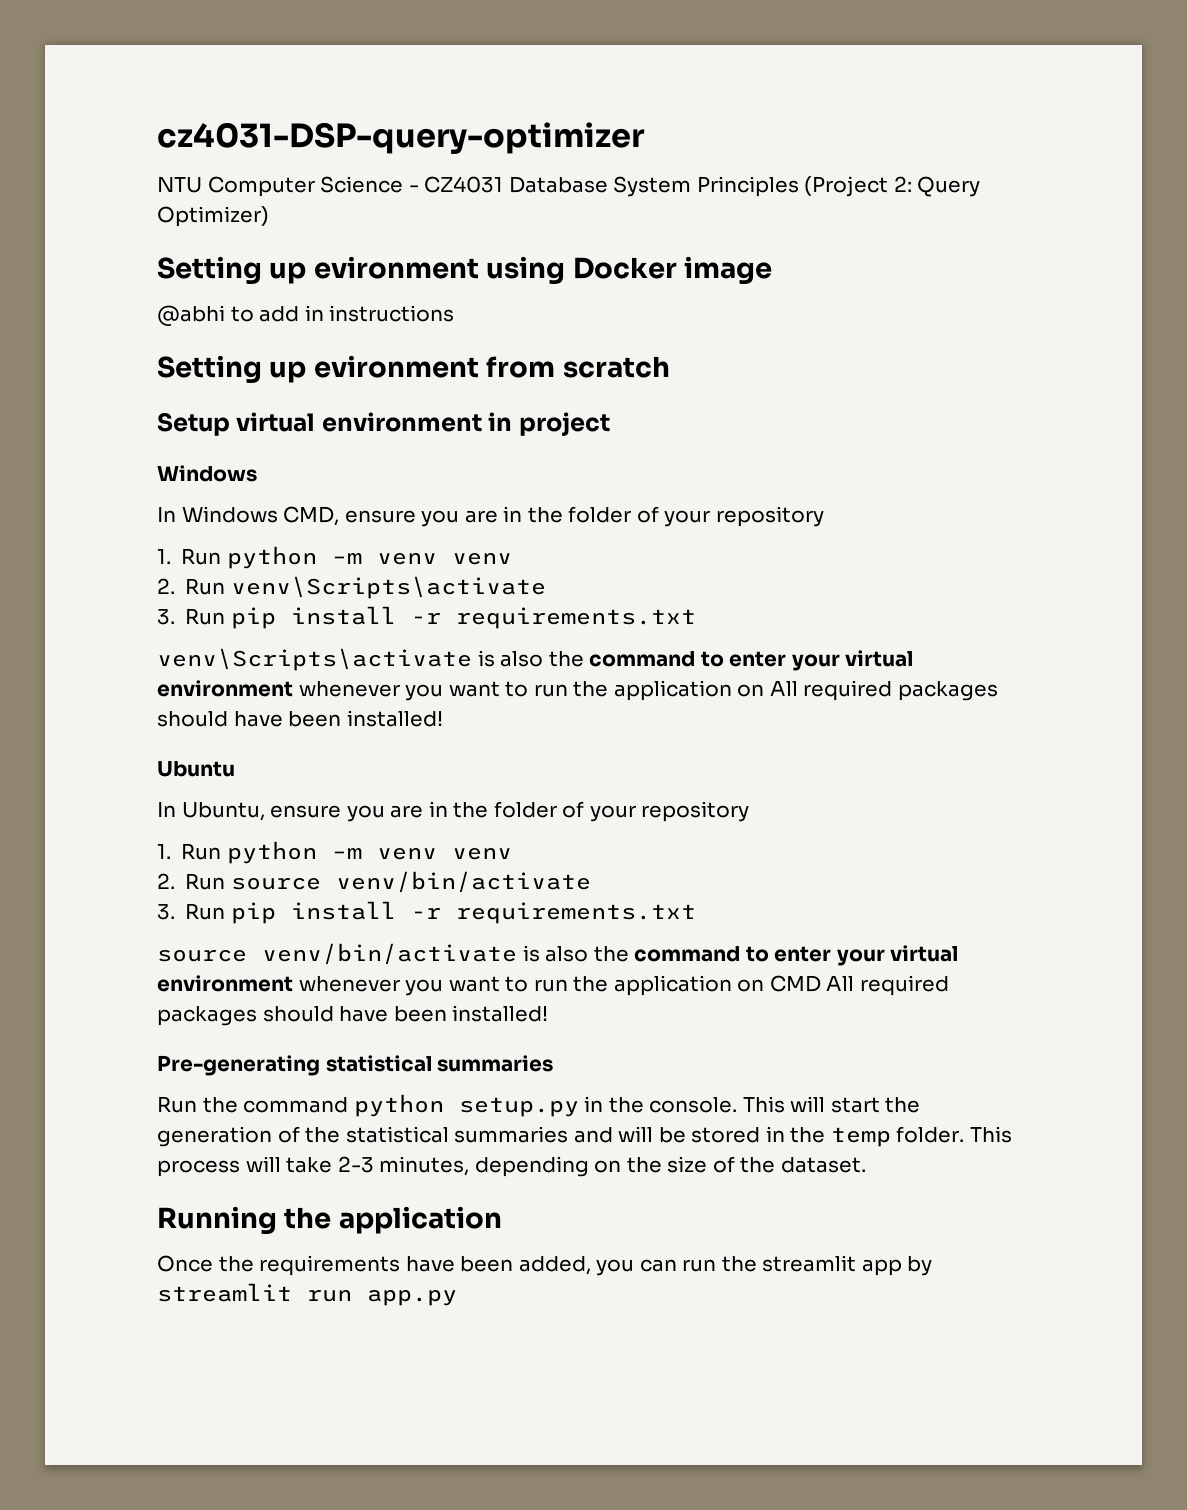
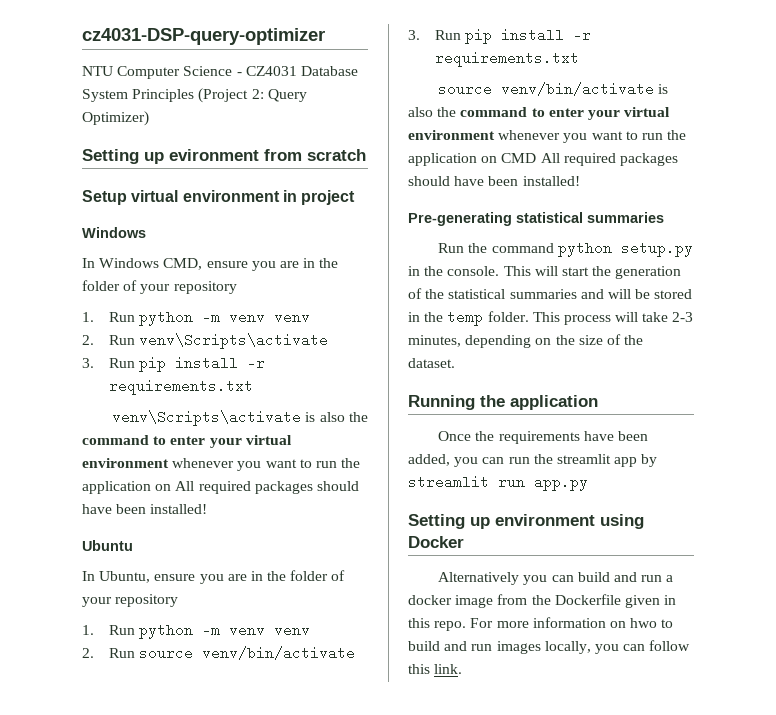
- Setting up evironment using Docker image
- @abhi to add in instructions
+ Setting up environment using Docker
+ Alternatively you can build and run a docker image from the Dockerfile given in this repo. For more information on hwo to build and run images locally, you can follow this link.

